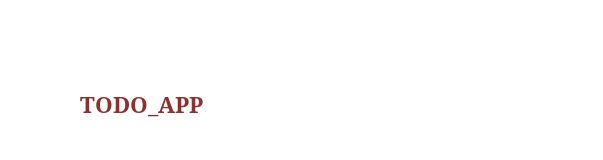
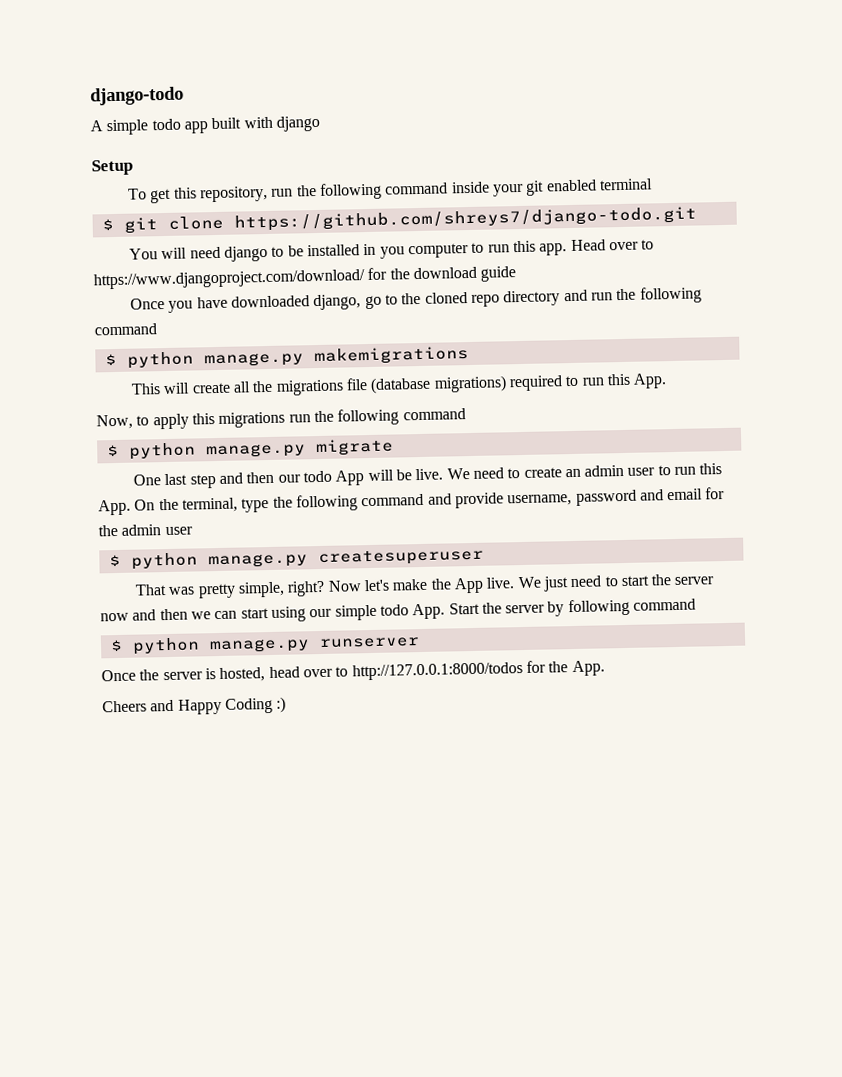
- TODO_APP
+ django-todo
+ A simple todo app built with django
+ Setup
+ To get this repository, run the following command inside your git enabled terminal
+ $ git clone https://github.com/shreys7/django-todo.git
+ You will need django to be installed in you computer to run this app. Head over to https://www.djangoproject.com/download/ for the download guide
+ Once you have downloaded django, go to the cloned repo directory and run the following command
+ $ python manage.py makemigrations
+ This will create all the migrations file (database migrations) required to run this App.
+ Now, to apply this migrations run the following command
+ $ python manage.py migrate
+ One last step and then our todo App will be live. We need to create an admin user to run this App. On the terminal, type the following command and provide username, password and email for the admin user
+ $ python manage.py createsuperuser
+ That was pretty simple, right? Now let's make the App live. We just need to start the server now and then we can start using our simple todo App. Start the server by following command
+ $ python manage.py runserver
+ Once the server is hosted, head over to http://127.0.0.1:8000/todos for the App.
+ Cheers and Happy Coding :)

